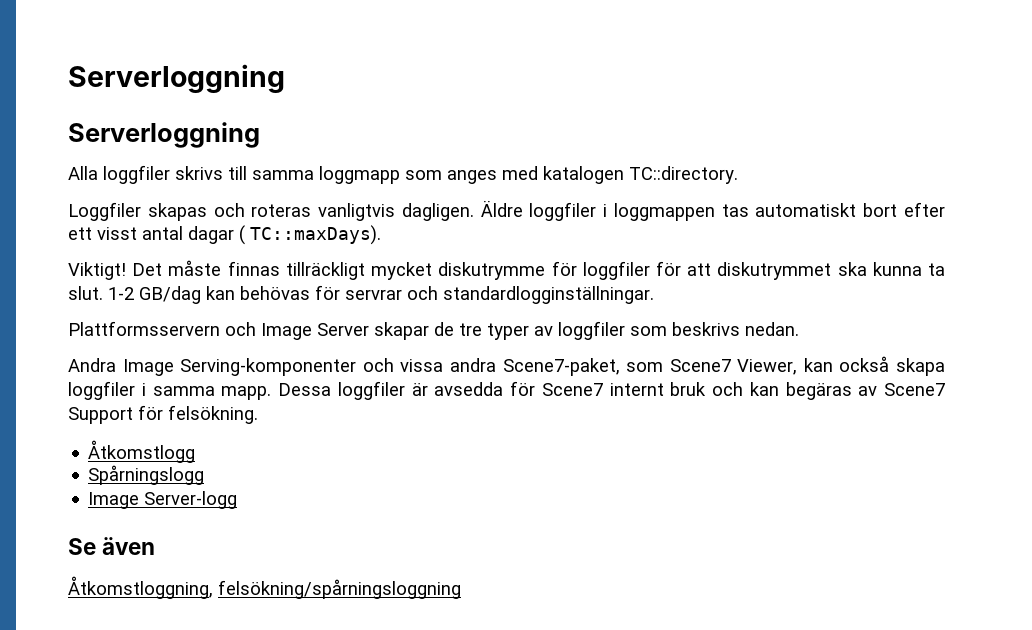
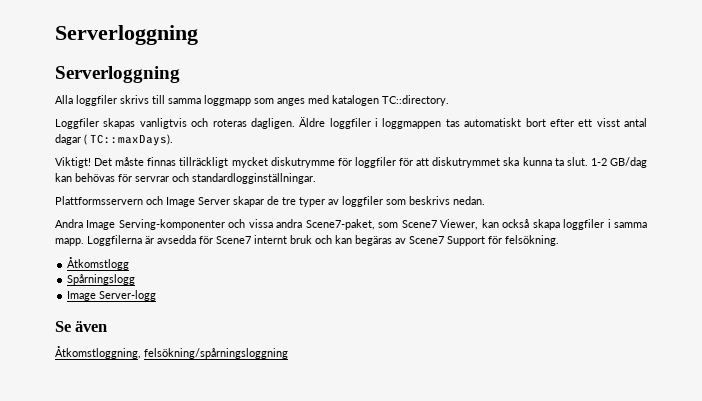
- Loggfiler skapas och roteras vanligtvis dagligen.
+ Loggfiler skapas vanligtvis och roteras dagligen.
- Dessa loggfiler är avsedda för Scene7 internt bruk och kan begäras av Scene7 Support för felsökning.
+ Loggfilerna är avsedda för Scene7 internt bruk och kan begäras av Scene7 Support för felsökning.

